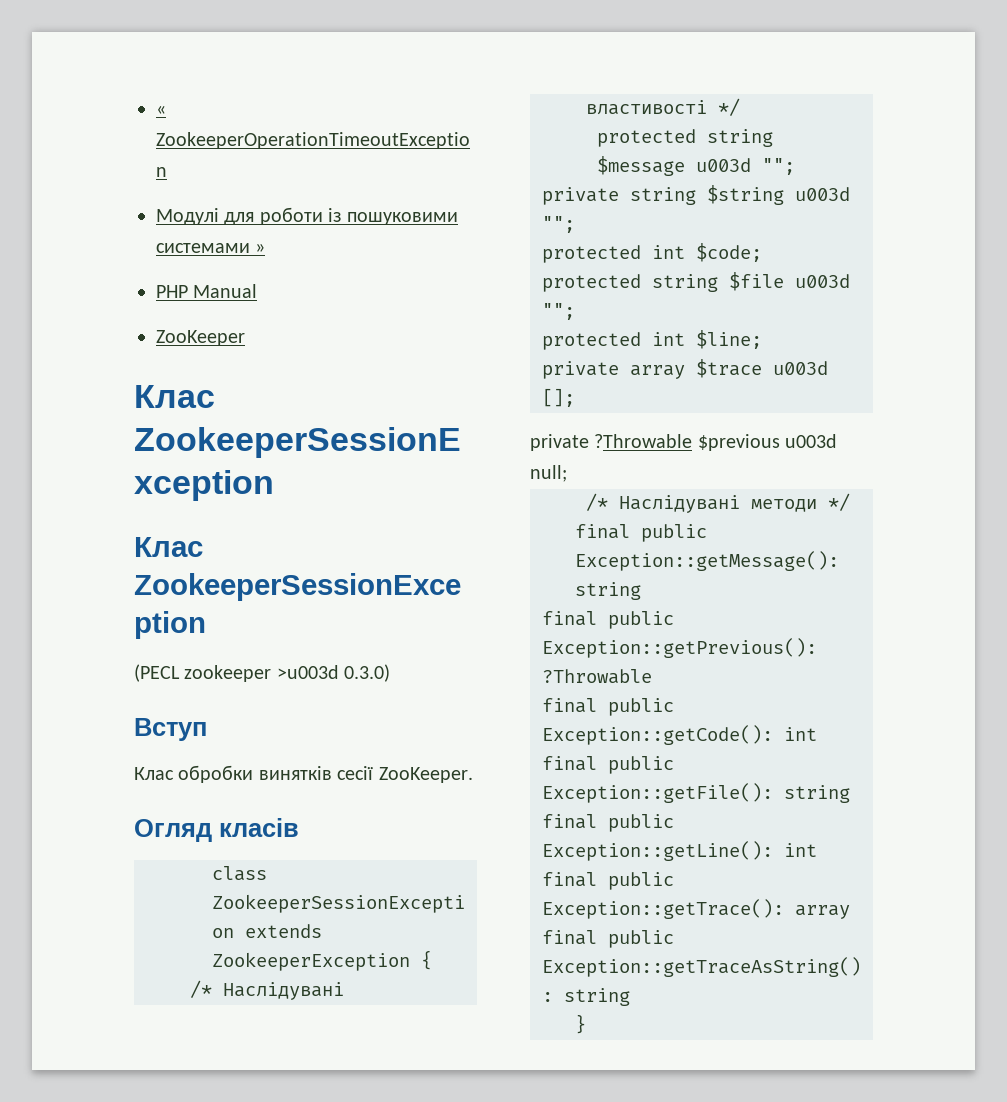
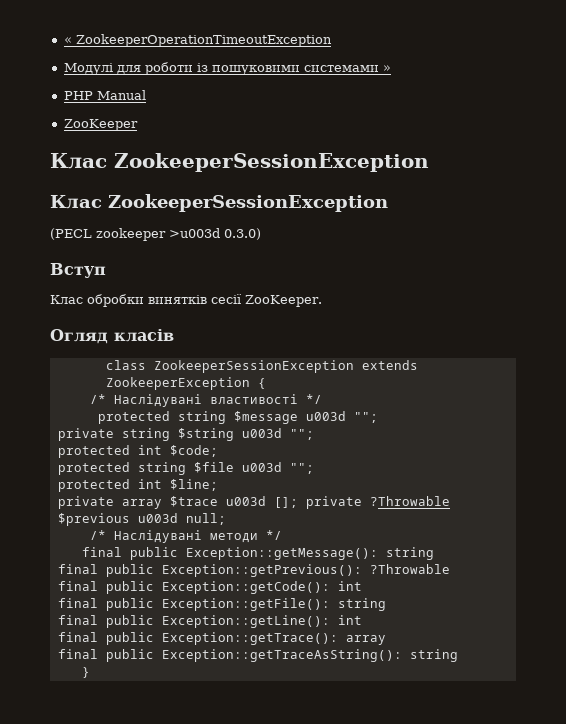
- private array $trace u003d [];
- private ?Throwable $previous u003d null;
+ private array $trace u003d []; private ?Throwable $previous u003d null;

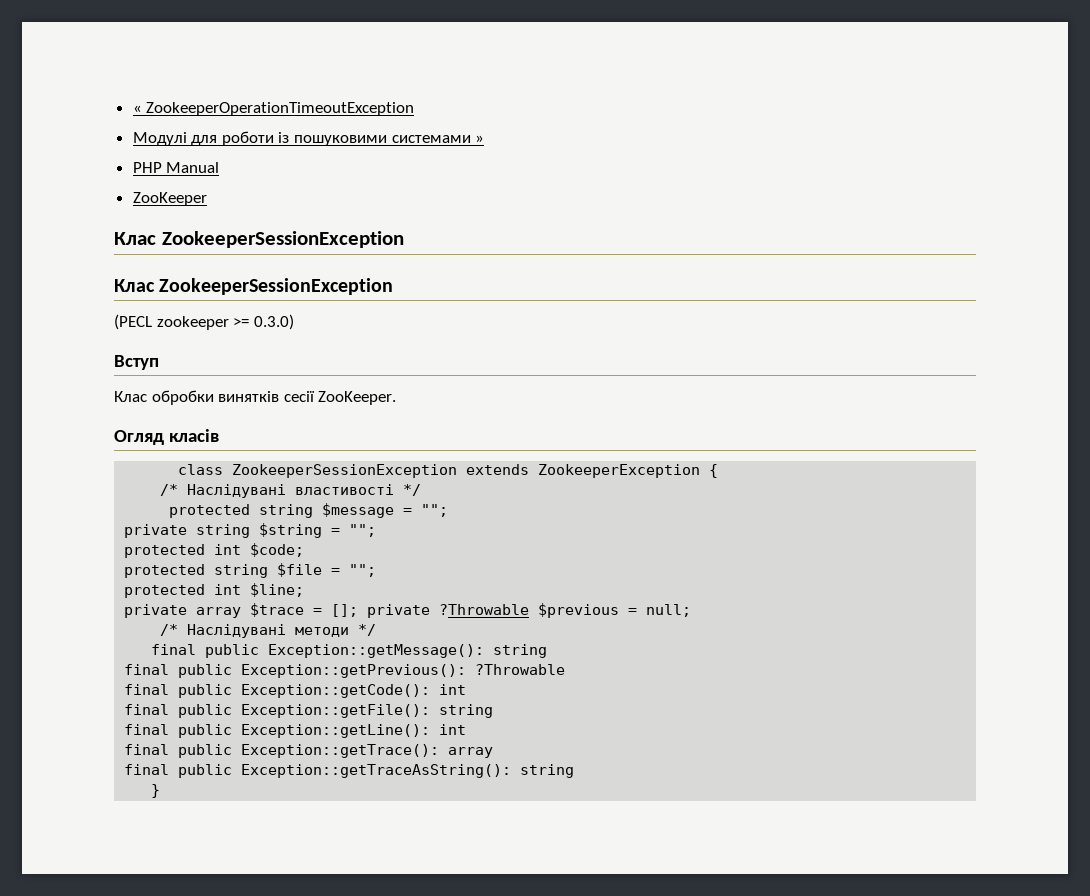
- (PECL zookeeper >u003d 0.3.0)
+ (PECL zookeeper >= 0.3.0)
- protected string $message u003d "";
+ protected string $message = "";
- private string $string u003d "";
+ private string $string = "";
- protected string $file u003d "";
+ protected string $file = "";
- private array $trace u003d []; private ?Throwable $previous u003d null;
+ private array $trace = []; private ?Throwable $previous = null;

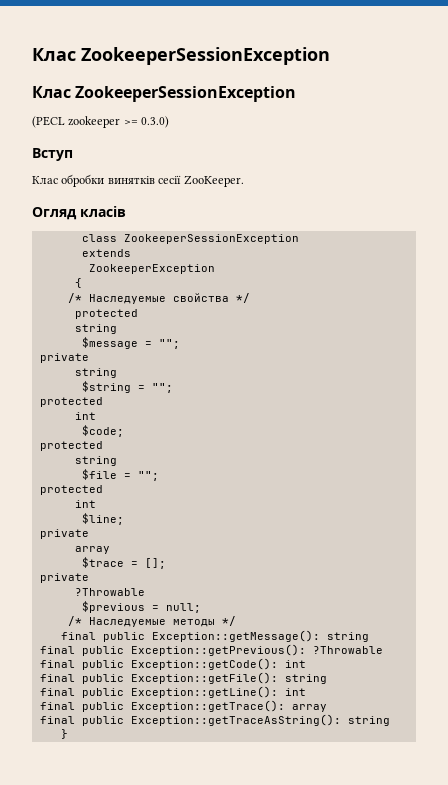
- « ZookeeperOperationTimeoutException
- Модулі для роботи із пошуковими системами »
- PHP Manual
- ZooKeeper
- class ZookeeperSessionException extends ZookeeperException {
+ class ZookeeperSessionException
+ extends
+ ZookeeperException
+ {
- /* Наслідувані властивості */
- protected string $message = "";
- private string $string = "";
- protected int $code;
- protected string $file = "";
- protected int $line;
- private array $trace = []; private ?Throwable $previous = null;
+ /* Наследуемые свойства */
+ protected
+ string
+ $message = "";
+ private
+ string
+ $string = "";
+ protected
+ int
+ $code;
+ protected
+ string
+ $file = "";
+ protected
+ int
+ $line;
+ private
+ array
+ $trace = [];
+ private
+ ?Throwable
+ $previous = null;
- /* Наслідувані методи */
+ /* Наследуемые методы */

